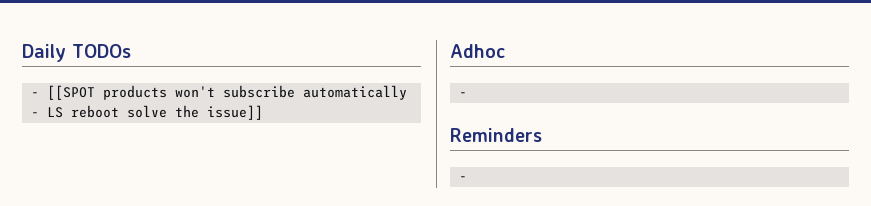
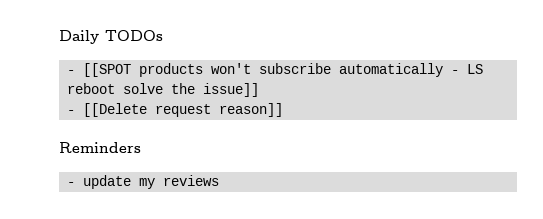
- Adhoc
- -
+ - [[Delete request reason]]
  Reminders
- -
+ - update my reviews

